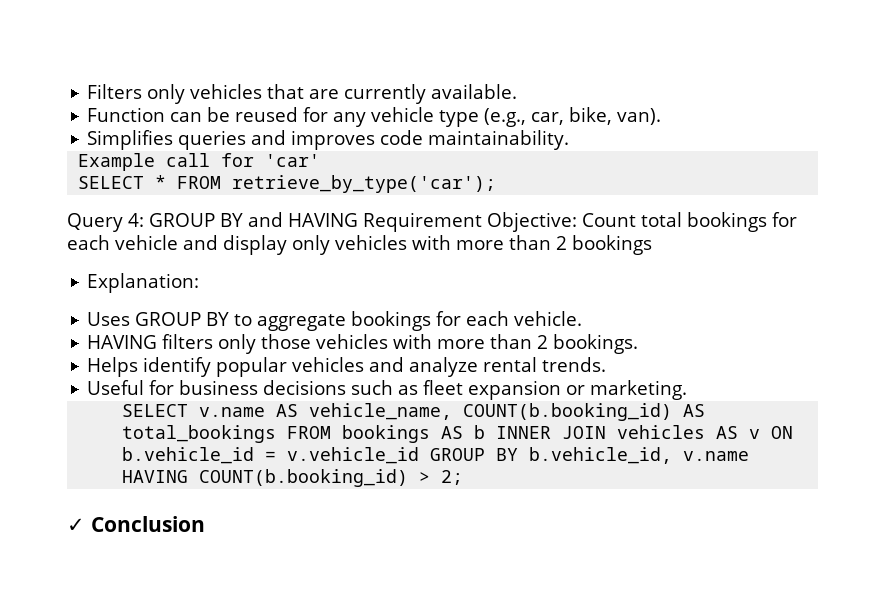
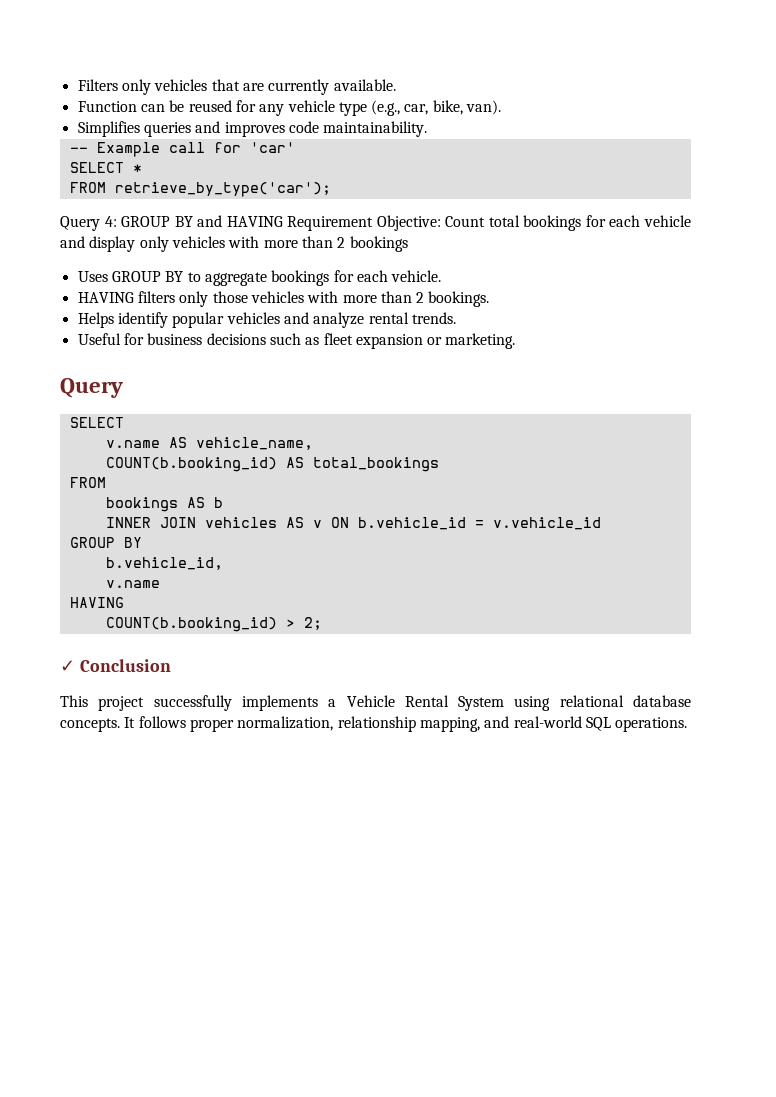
- Example call for 'car'
+ -- Example call for 'car'
- SELECT * FROM retrieve_by_type('car');
+ SELECT *
+ FROM retrieve_by_type('car');
- Explanation:
  Useful for business decisions such as fleet expansion or marketing.
- SELECT v.name AS vehicle_name, COUNT(b.booking_id) AS total_bookings FROM bookings AS b INNER JOIN vehicles AS v ON b.vehicle_id = v.vehicle_id GROUP BY b.vehicle_id, v.name HAVING COUNT(b.booking_id) > 2;
+ Query
+ SELECT
+ v.name AS vehicle_name,
+ COUNT(b.booking_id) AS total_bookings
+ FROM
+ bookings AS b
+ INNER JOIN vehicles AS v ON b.vehicle_id = v.vehicle_id
+ GROUP BY
+ b.vehicle_id,
+ v.name
+ HAVING
+ COUNT(b.booking_id) > 2;
+ This project successfully implements a Vehicle Rental System using relational database concepts. It follows proper normalization, relationship mapping, and real-world SQL operations.

